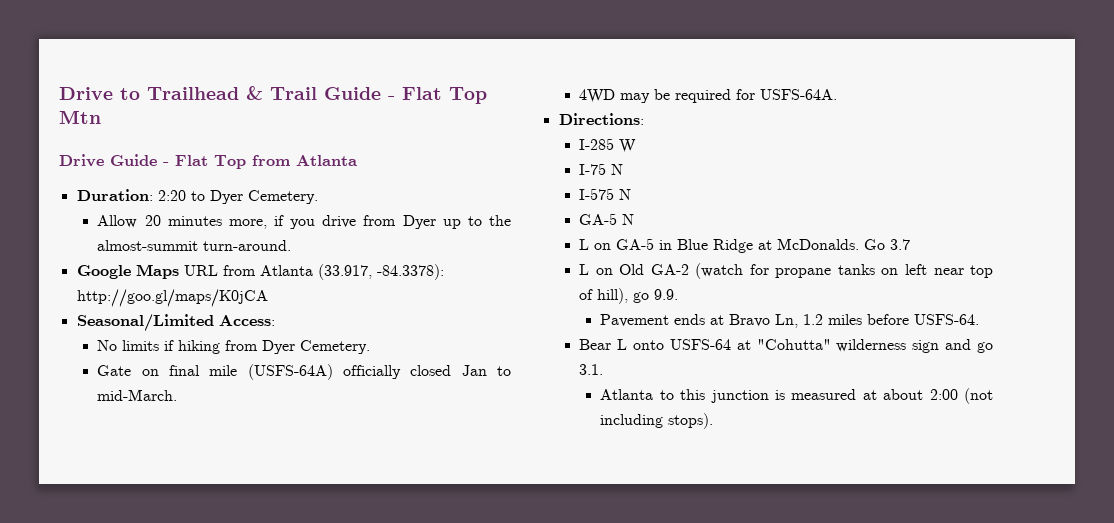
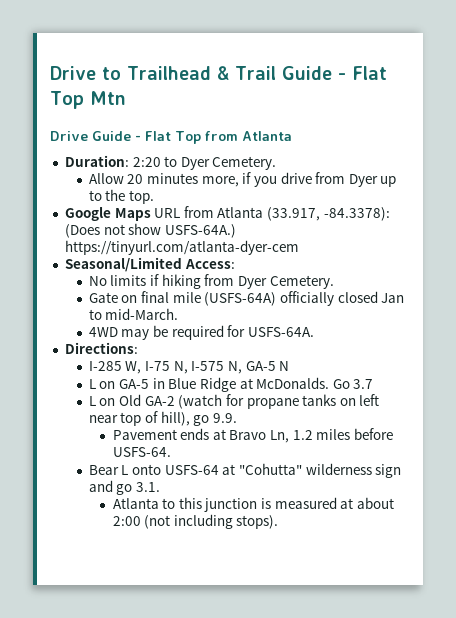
- Allow 20 minutes more, if you drive from Dyer up to the almost-summit turn-around.
+ Allow 20 minutes more, if you drive from Dyer up to the top.
- Google Maps URL from Atlanta (33.917, -84.3378): http://goo.gl/maps/K0jCA
+ Google Maps URL from Atlanta (33.917, -84.3378): (Does not show USFS-64A.) https://tinyurl.com/atlanta-dyer-cem
- I-285 W
- I-75 N
- I-575 N
- GA-5 N
+ I-285 W, I-75 N, I-575 N, GA-5 N

